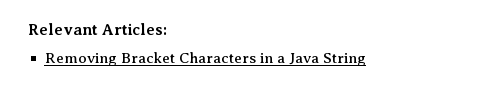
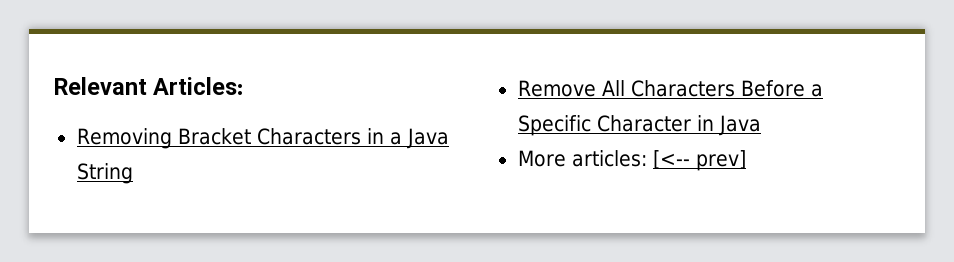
+ Remove All Characters Before a Specific Character in Java
+ More articles: [<-- prev]

